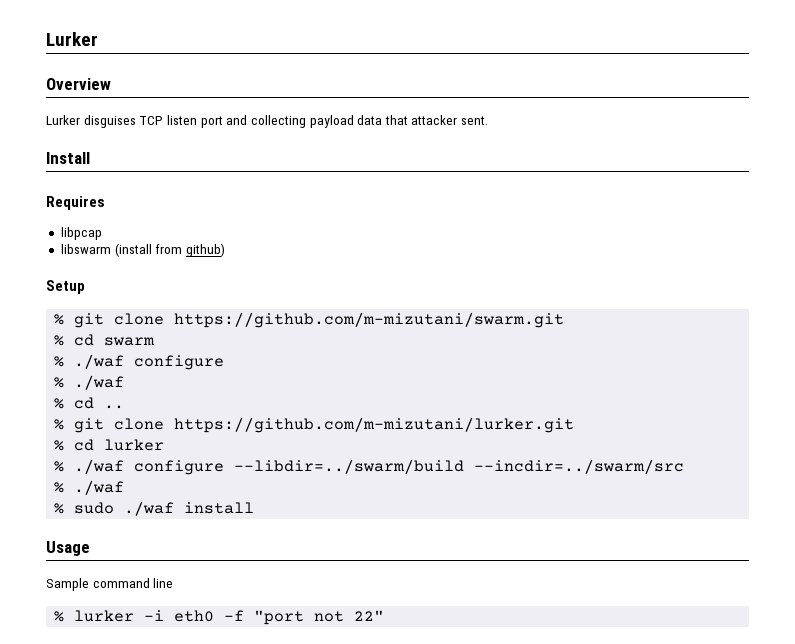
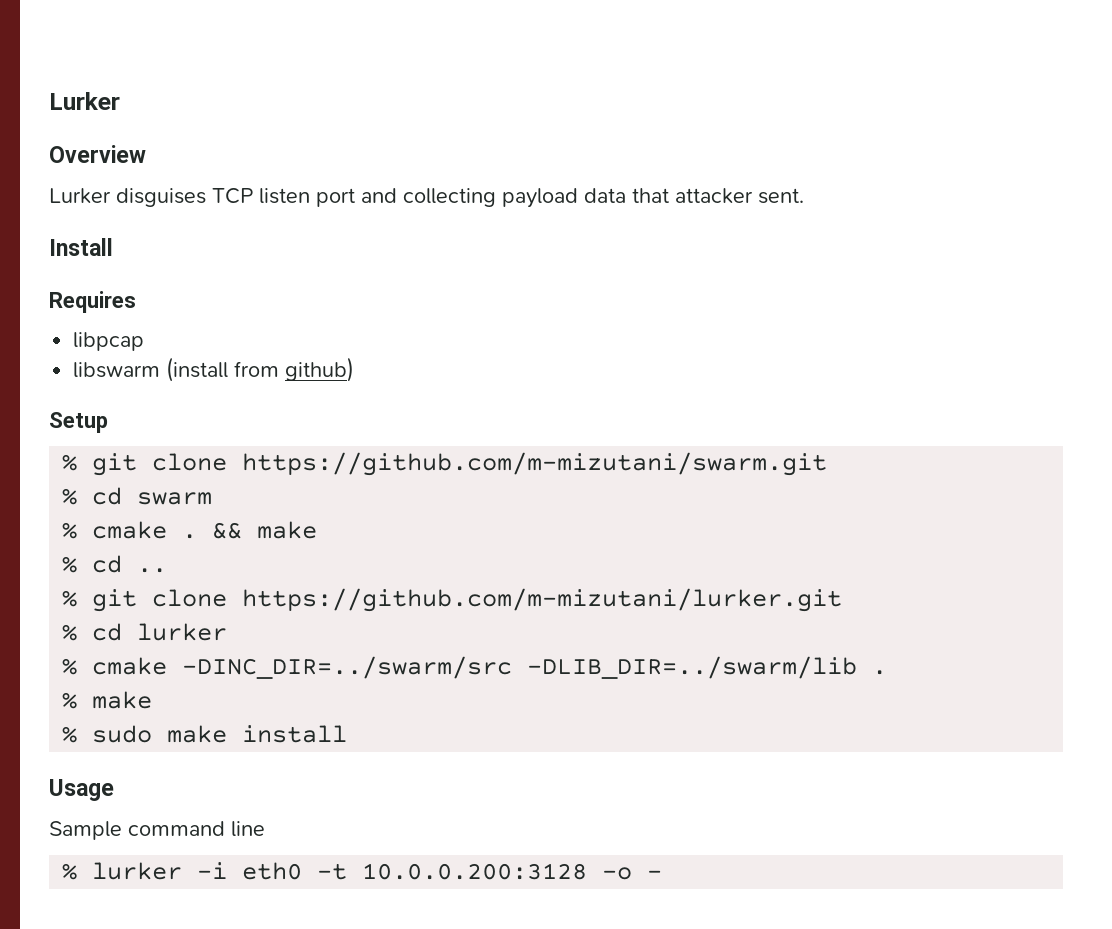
  % cd swarm
- % ./waf configure
- % ./waf
+ % cmake . && make
- % ./waf configure --libdir=../swarm/build --incdir=../swarm/src
- % ./waf
+ % cmake -DINC_DIR=../swarm/src -DLIB_DIR=../swarm/lib .
+ % make
- % sudo ./waf install
+ % sudo make install
- % lurker -i eth0 -f "port not 22"
+ % lurker -i eth0 -t 10.0.0.200:3128 -o -

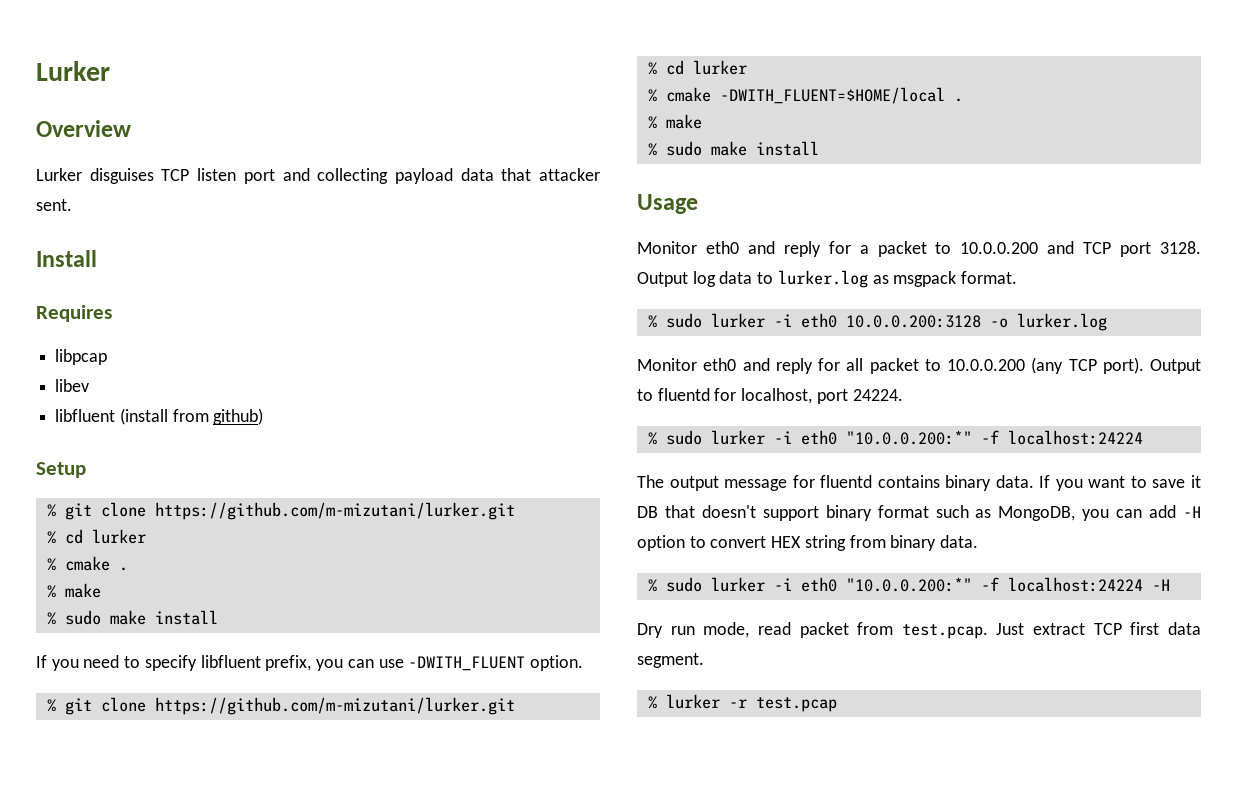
- libswarm (install from github)
+ libev
+ libfluent (install from github)
  Setup
- % git clone https://github.com/m-mizutani/swarm.git
- % cd swarm
- % cmake . && make
- % cd ..
  % git clone https://github.com/m-mizutani/lurker.git
  % cd lurker
- % cmake -DINC_DIR=../swarm/src -DLIB_DIR=../swarm/lib .
+ % cmake .
+ % make
+ % sudo make install
+ If you need to specify libfluent prefix, you can use -DWITH_FLUENT option.
+ % git clone https://github.com/m-mizutani/lurker.git
+ % cd lurker
+ % cmake -DWITH_FLUENT=$HOME/local .
- Sample command line
- % lurker -i eth0 -t 10.0.0.200:3128 -o -
+ Monitor eth0 and reply for a packet to 10.0.0.200 and TCP port 3128. Output log data to lurker.log as msgpack format.
+ % sudo lurker -i eth0 10.0.0.200:3128 -o lurker.log
+ Monitor eth0 and reply for all packet to 10.0.0.200 (any TCP port). Output to fluentd for localhost, port 24224.
+ % sudo lurker -i eth0 "10.0.0.200:*" -f localhost:24224
+ The output message for fluentd contains binary data. If you want to save it DB that doesn't support binary format such as MongoDB, you can add -H option to convert HEX string from binary data.
+ % sudo lurker -i eth0 "10.0.0.200:*" -f localhost:24224 -H
+ Dry run mode, read packet from test.pcap. Just extract TCP first data segment.
+ % lurker -r test.pcap

